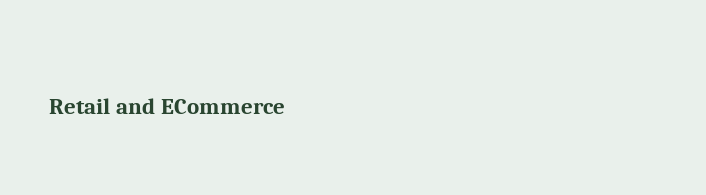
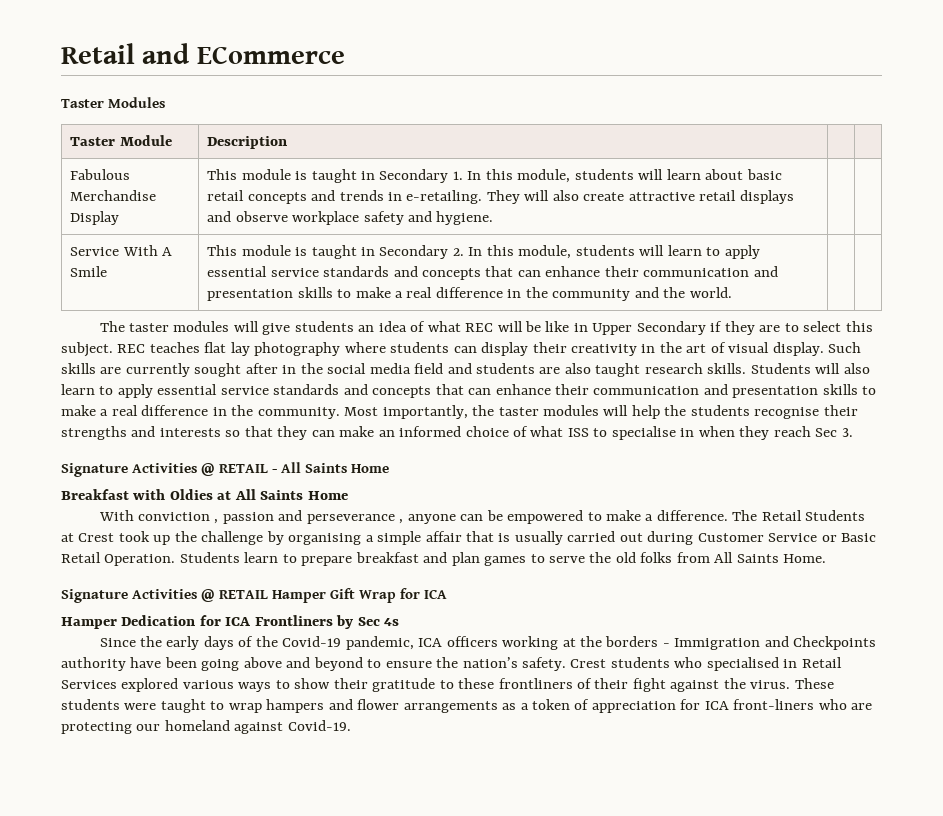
+ Taster Modules
+ Taster Module | Description | |
+ Fabulous Merchandise Display | This module is taught in Secondary 1. In this module, students will learn about basic retail concepts and trends in e-retailing. They will also create attractive retail displays and observe workplace safety and hygiene. | |
+ Service With A Smile | This module is taught in Secondary 2. In this module, students will learn to apply essential service standards and concepts that can enhance their communication and presentation skills to make a real difference in the community and the world. | |
+ The taster modules will give students an idea of what REC will be like in Upper Secondary if they are to select this subject. REC teaches flat lay photography where students can display their creativity in the art of visual display. Such skills are currently sought after in the social media field and students are also taught research skills. Students will also learn to apply essential service standards and concepts that can enhance their communication and presentation skills to make a real difference in the community. Most importantly, the taster modules will help the students recognise their strengths and interests so that they can make an informed choice of what ISS to specialise in when they reach Sec 3.
+ Signature Activities @ RETAIL - All Saints Home
+ Breakfast with Oldies at All Saints Home
+ With conviction , passion and perseverance , anyone can be empowered to make a difference. The Retail Students at Crest took up the challenge by organising a simple affair that is usually carried out during Customer Service or Basic Retail Operation. Students learn to prepare breakfast and plan games to serve the old folks from All Saints Home.
+ Signature Activities @ RETAIL Hamper Gift Wrap for ICA
+ Hamper Dedication for ICA Frontliners by Sec 4s
+ Since the early days of the Covid-19 pandemic, ICA officers working at the borders - Immigration and Checkpoints authority have been going above and beyond to ensure the nation’s safety. Crest students who specialised in Retail Services explored various ways to show their gratitude to these frontliners of their fight against the virus. These students were taught to wrap hampers and flower arrangements as a token of appreciation for ICA front-liners who are protecting our homeland against Covid-19.

